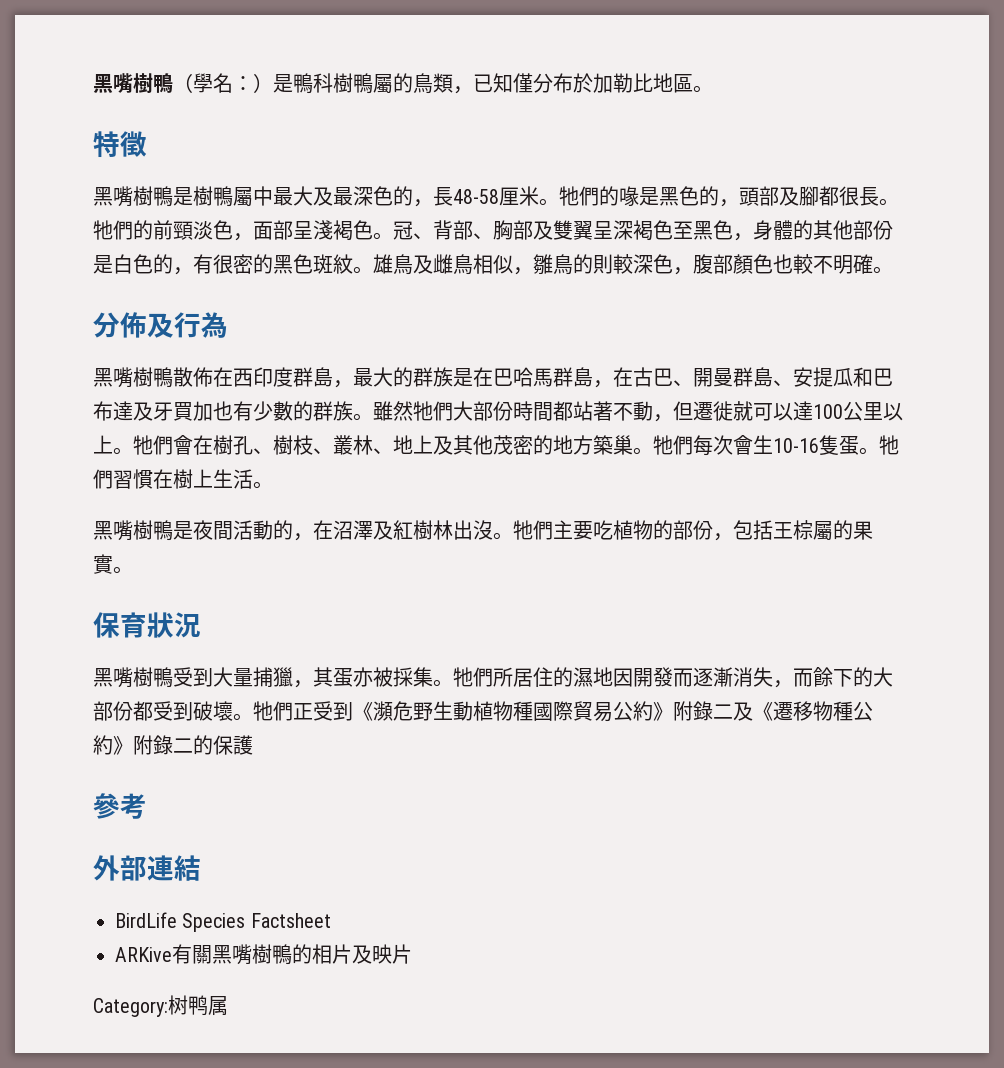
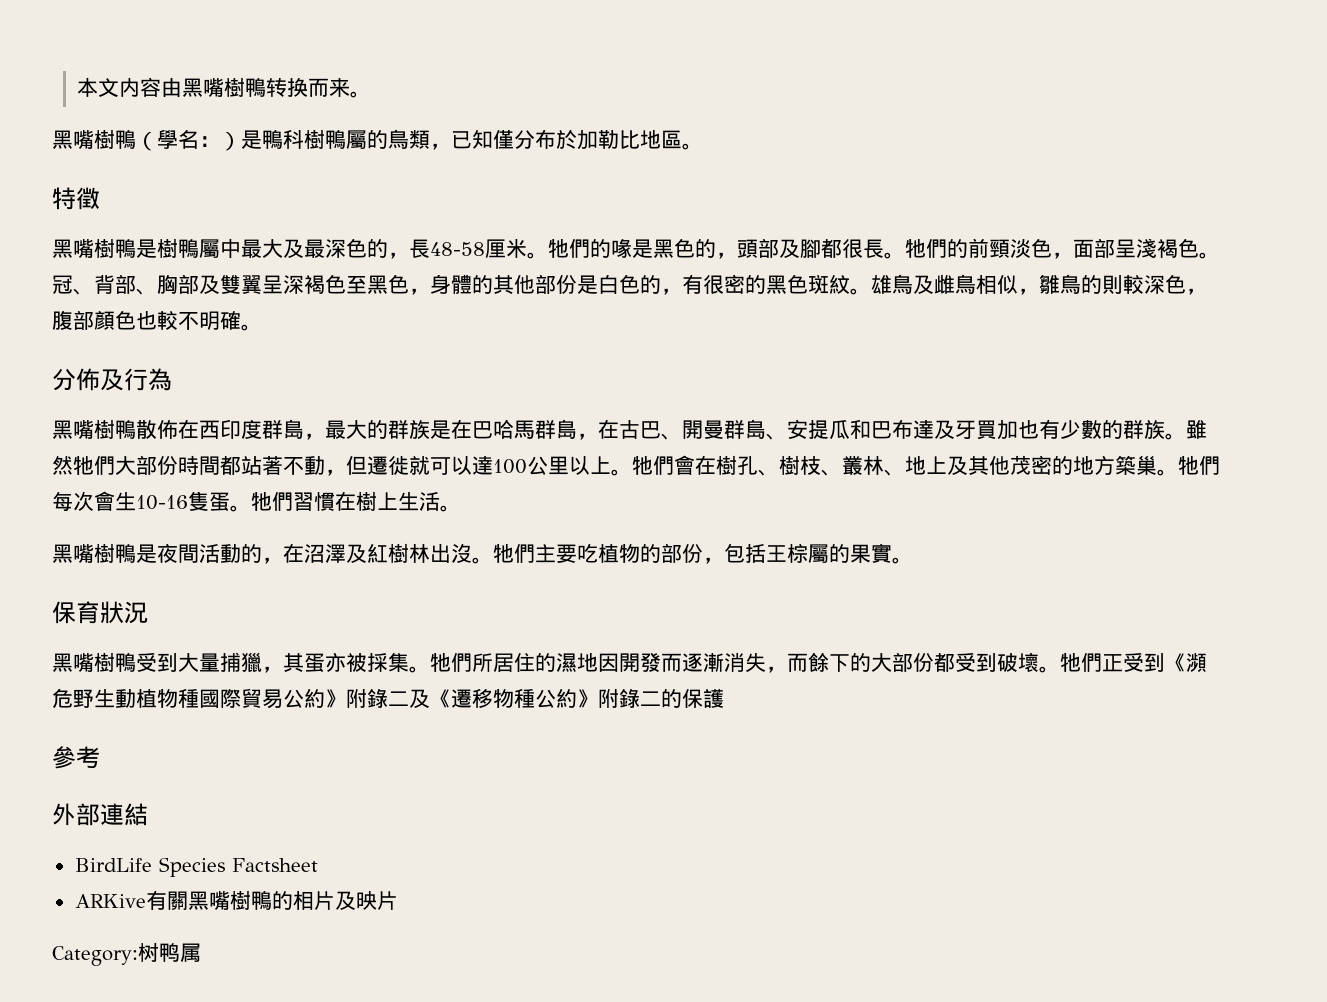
+ 本文内容由黑嘴樹鴨转换而来。

